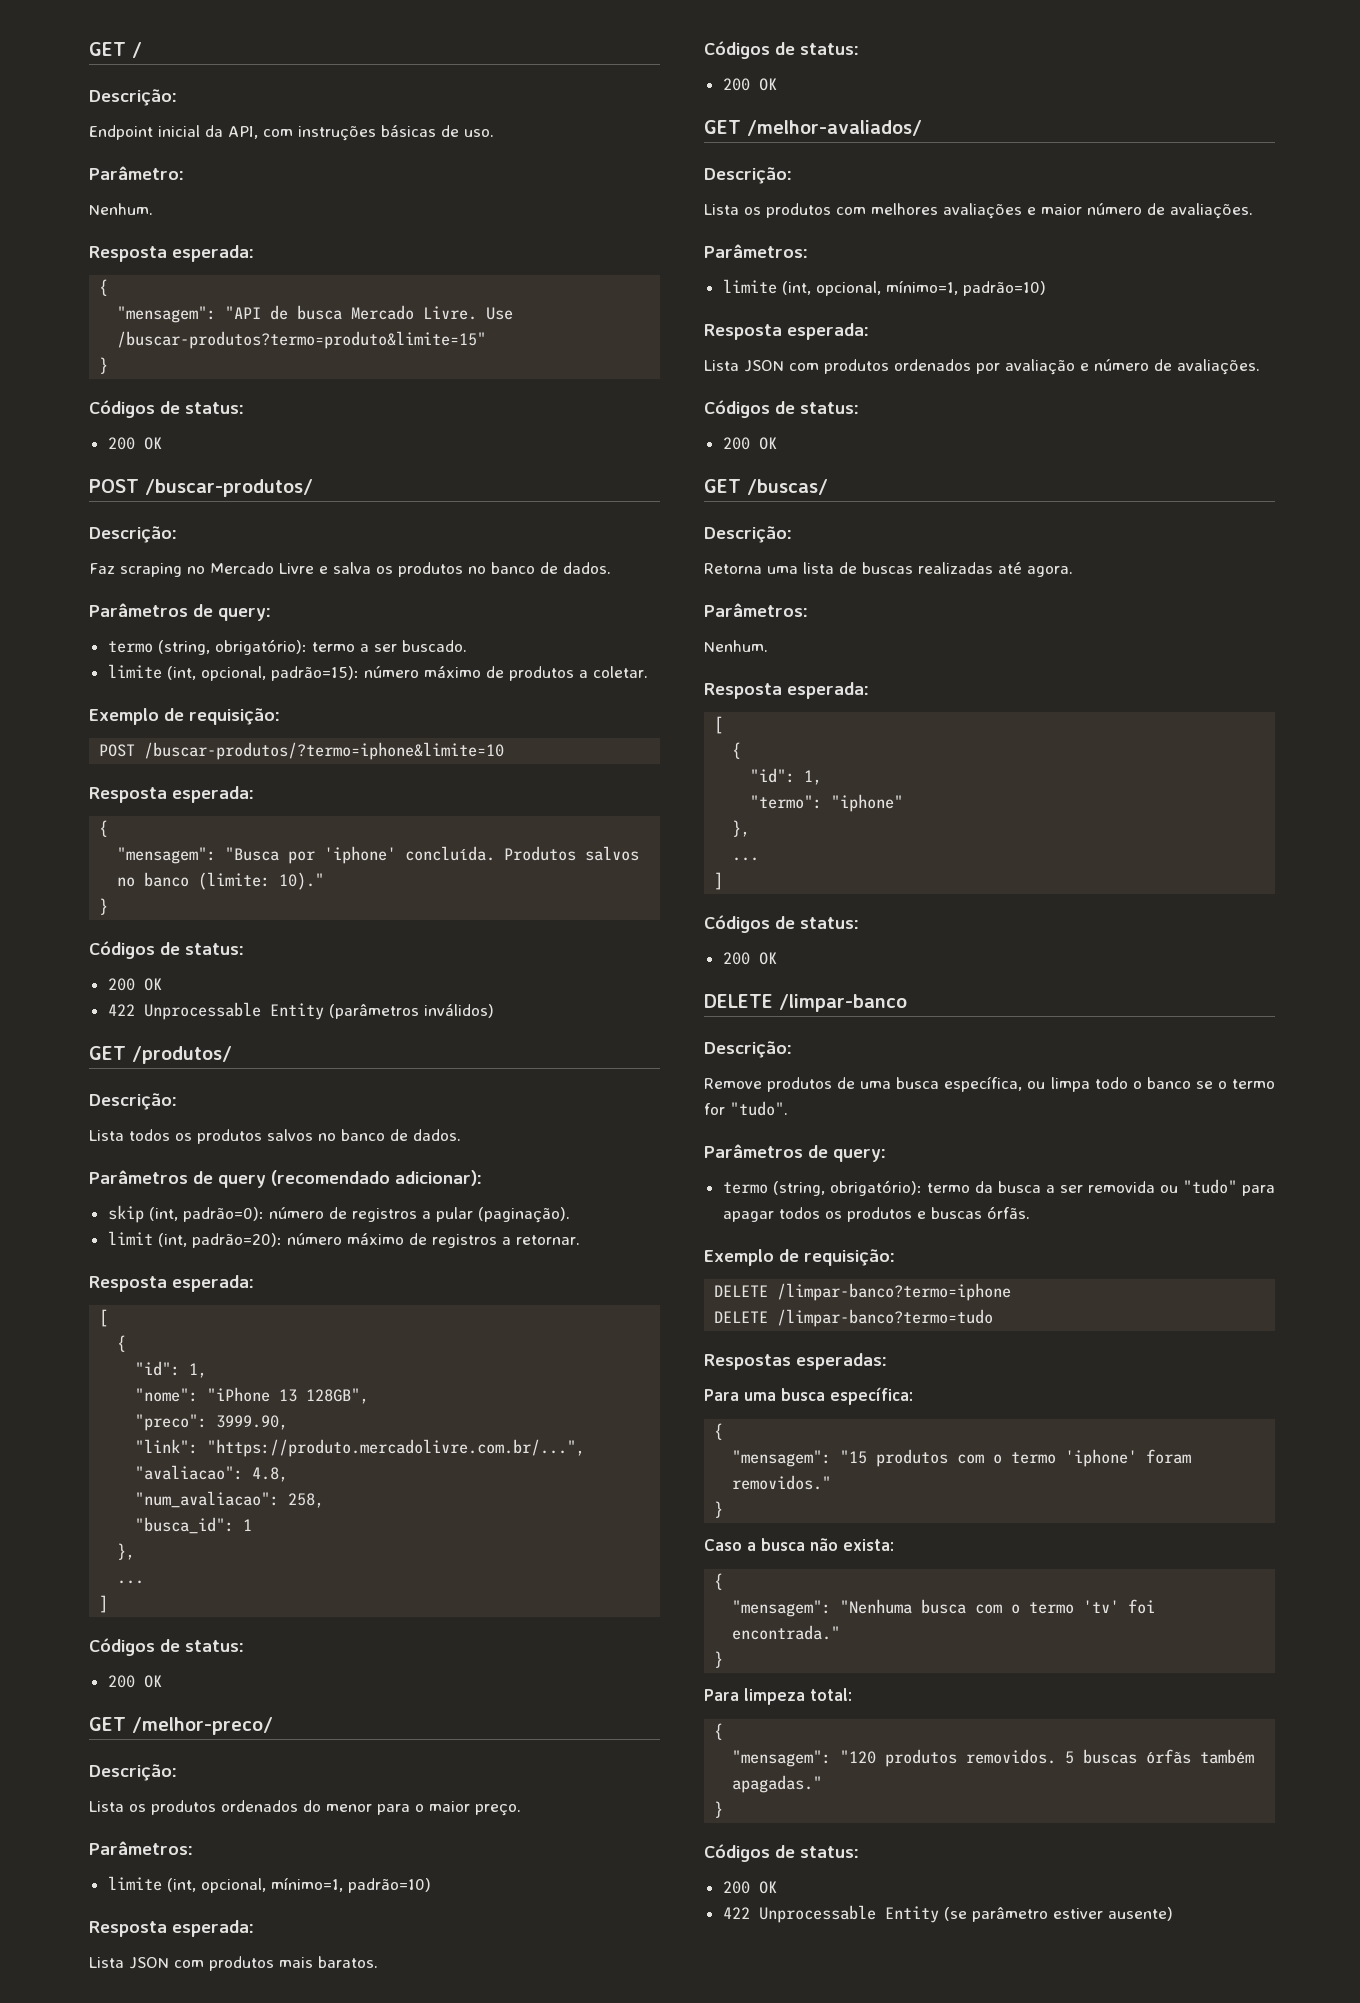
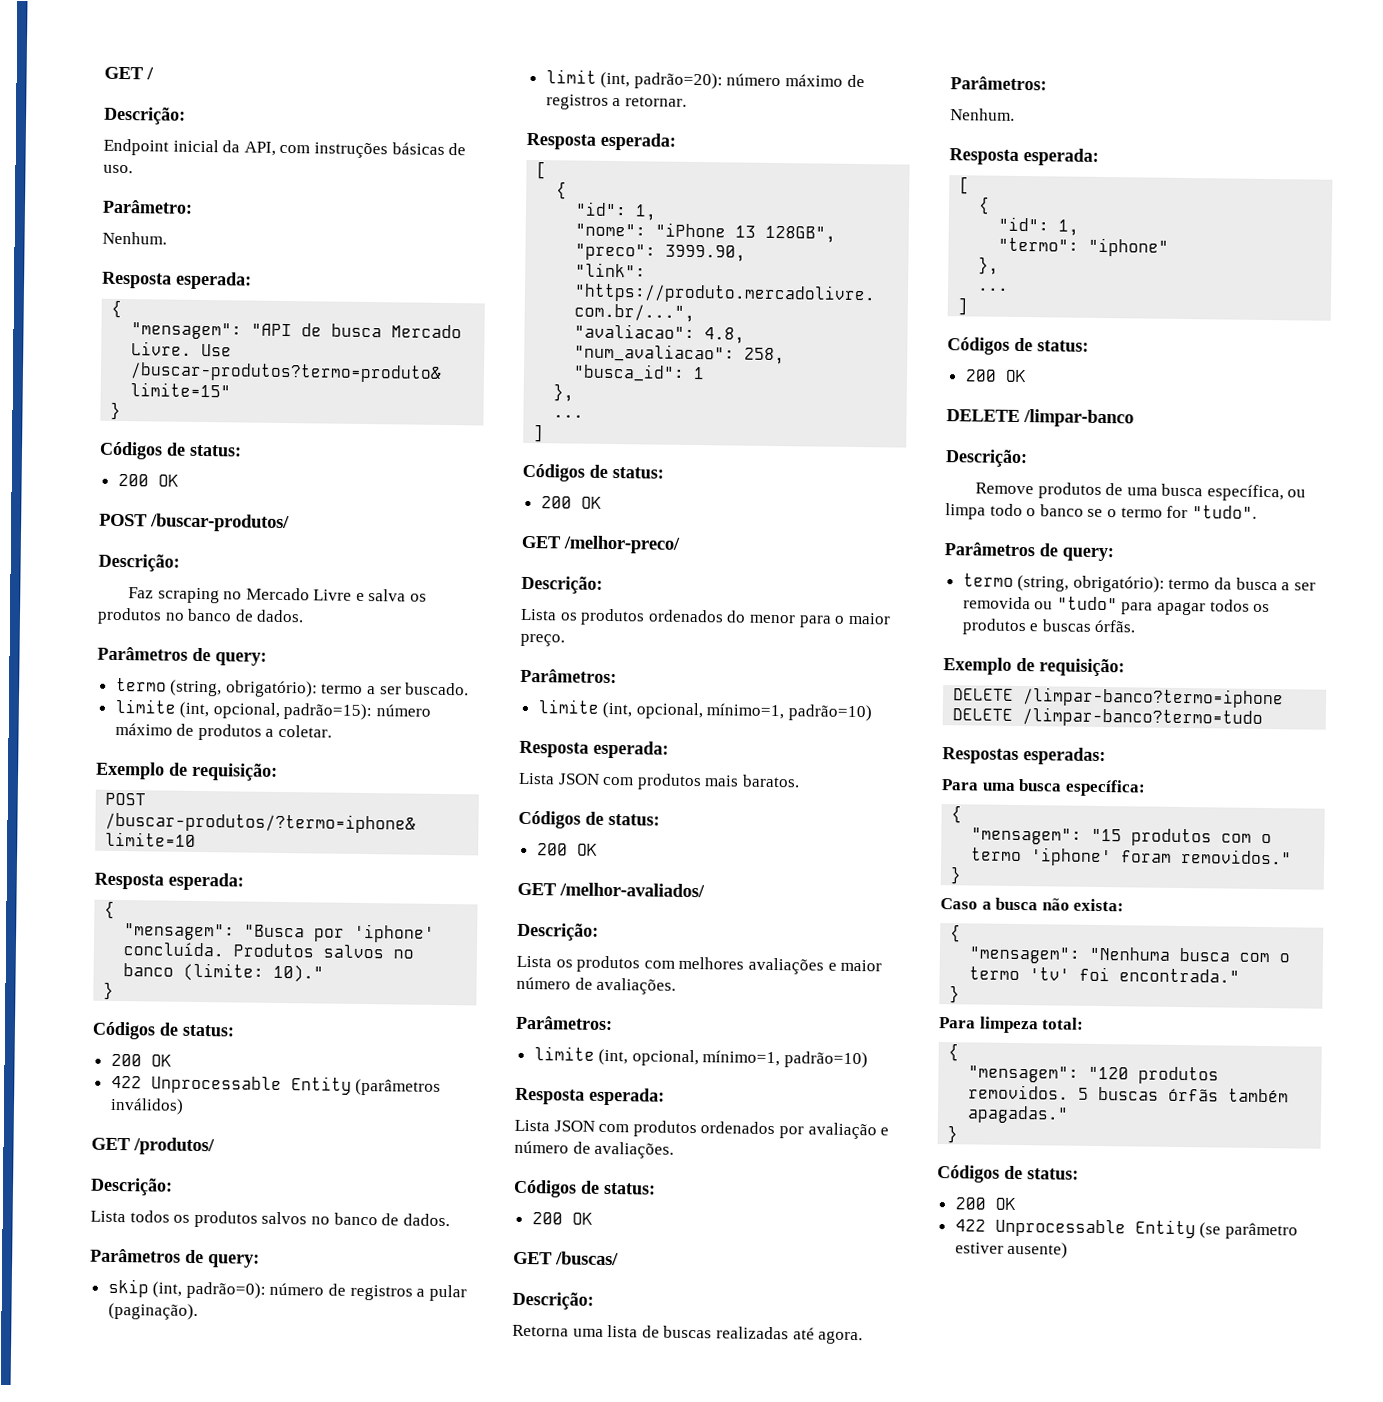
  Lista todos os produtos salvos no banco de dados.
- Parâmetros de query (recomendado adicionar):
+ Parâmetros de query:

